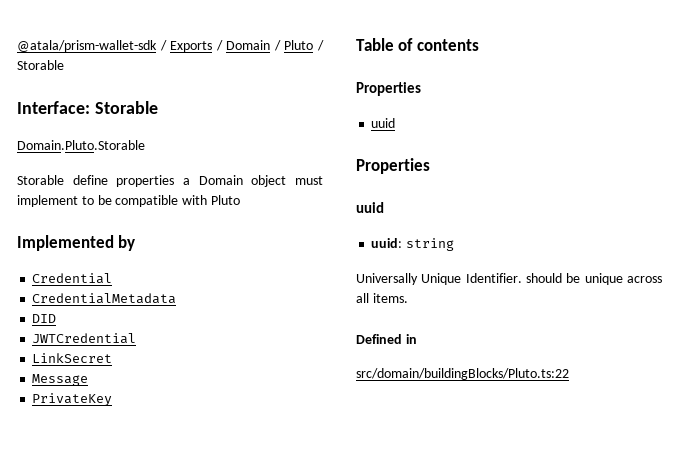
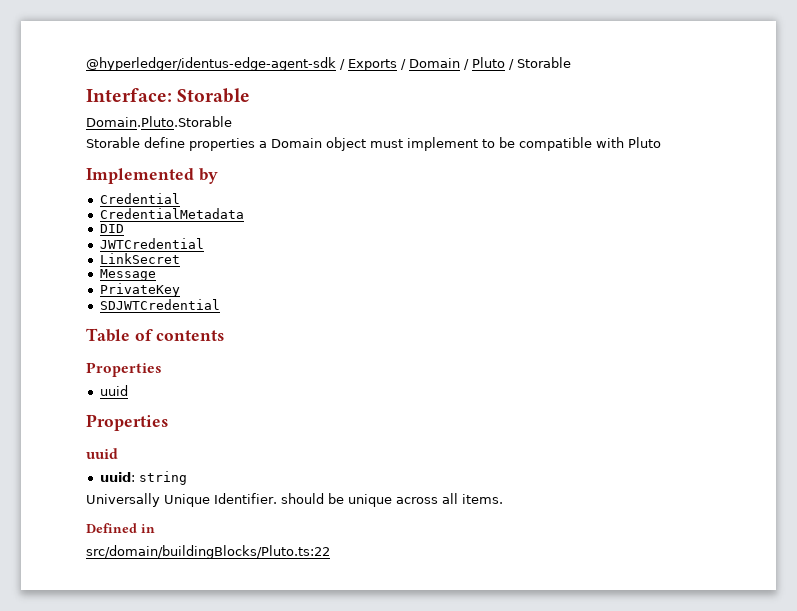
- @atala/prism-wallet-sdk / Exports / Domain / Pluto / Storable
+ @hyperledger/identus-edge-agent-sdk / Exports / Domain / Pluto / Storable
+ SDJWTCredential

